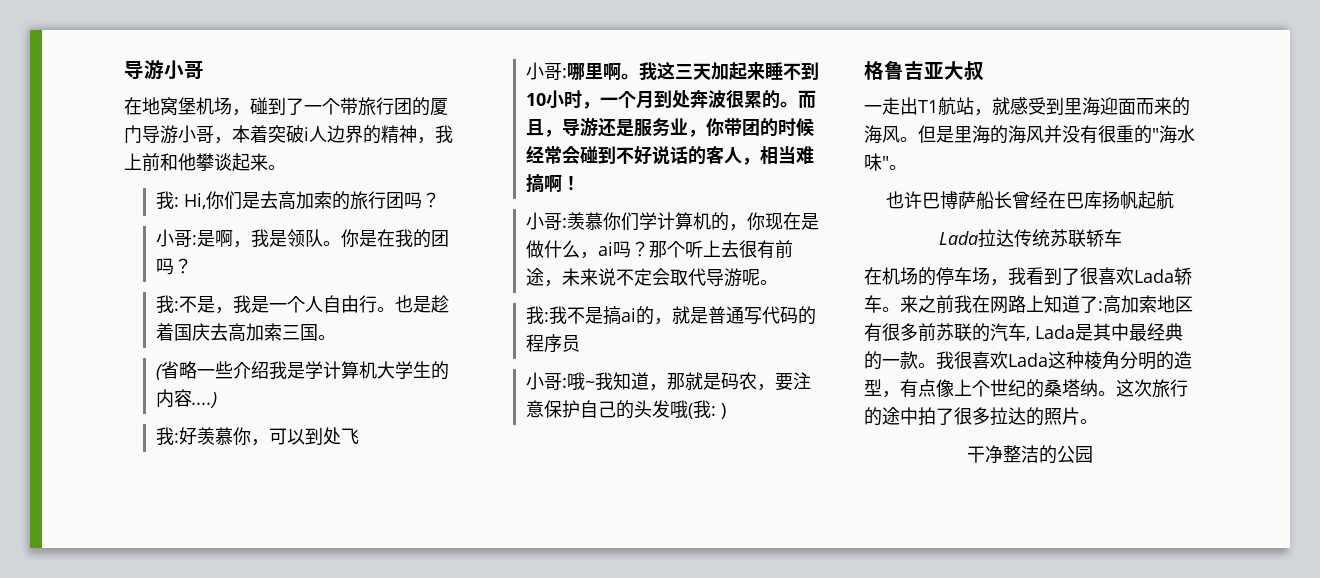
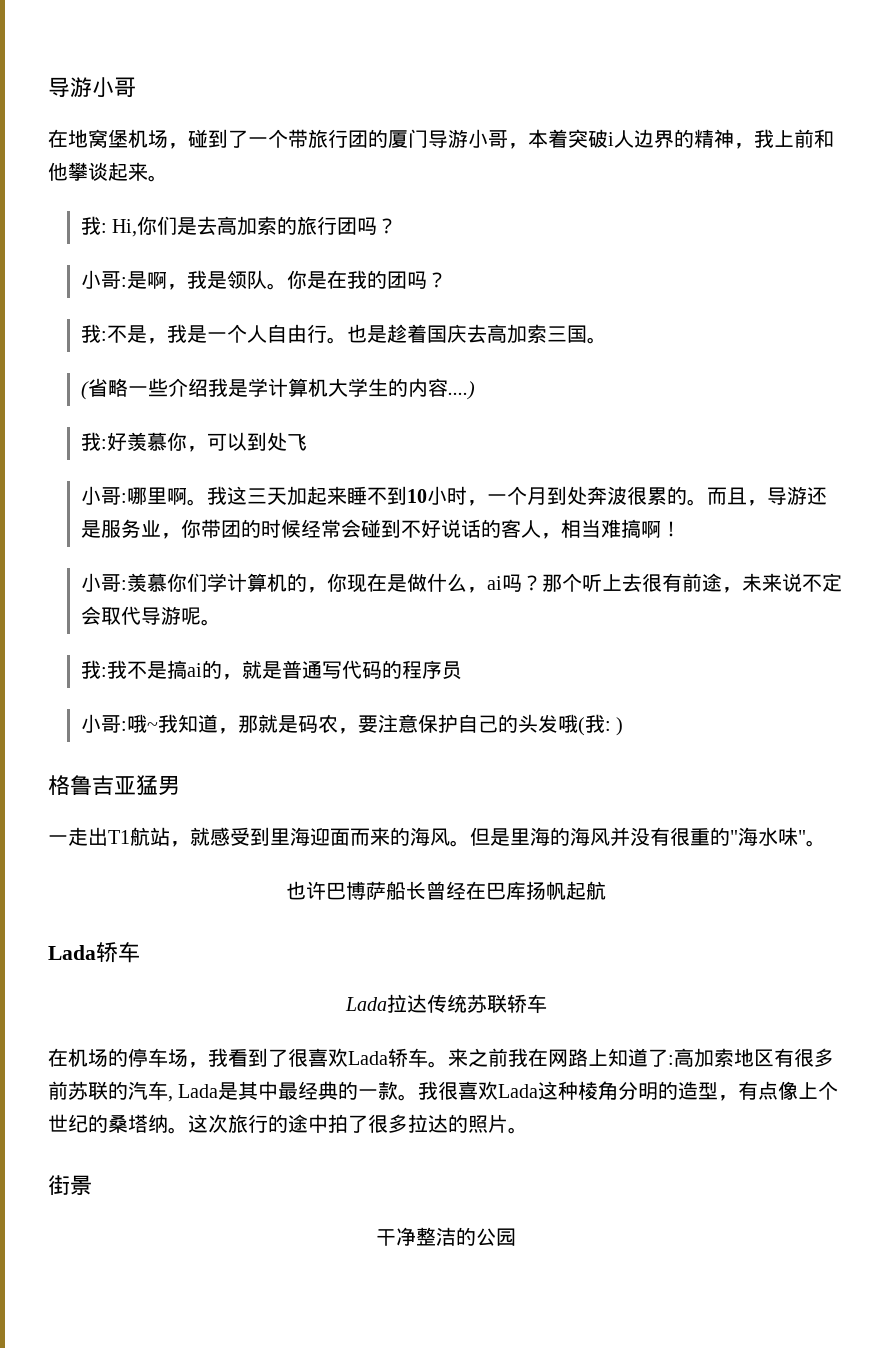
- 格鲁吉亚大叔
+ 格鲁吉亚猛男
  也许巴博萨船长曾经在巴库扬帆起航
+ Lada轿车
+ 街景

